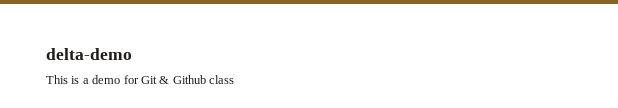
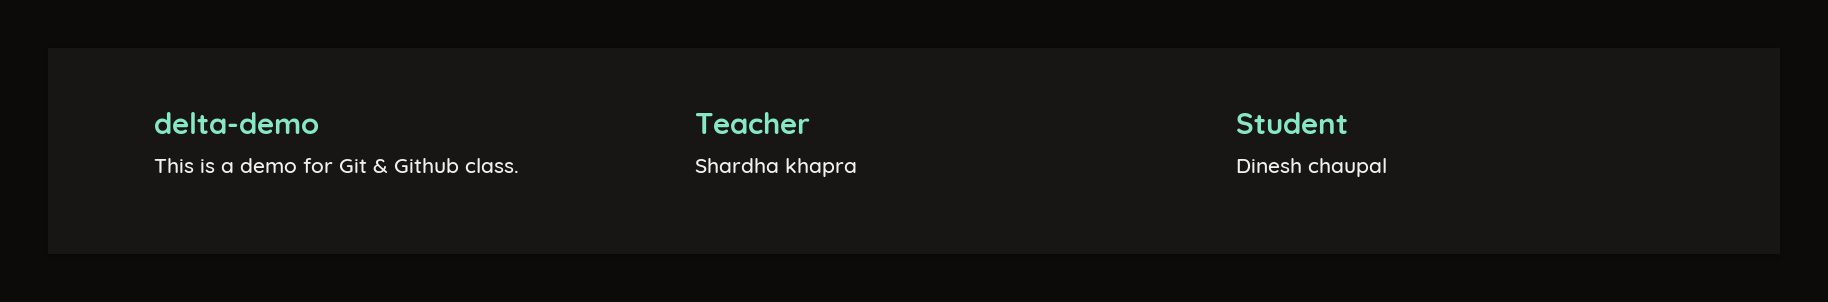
- This is a demo for Git & Github class
+ This is a demo for Git & Github class.
+ Teacher
+ Shardha khapra
+ Student
+ Dinesh chaupal

